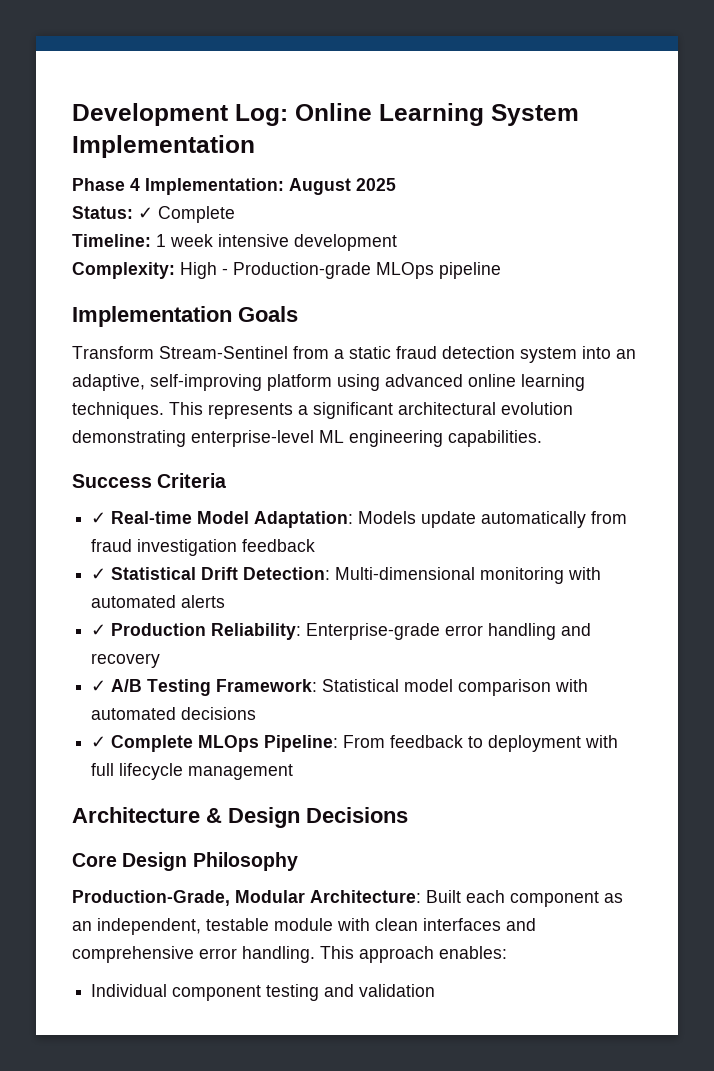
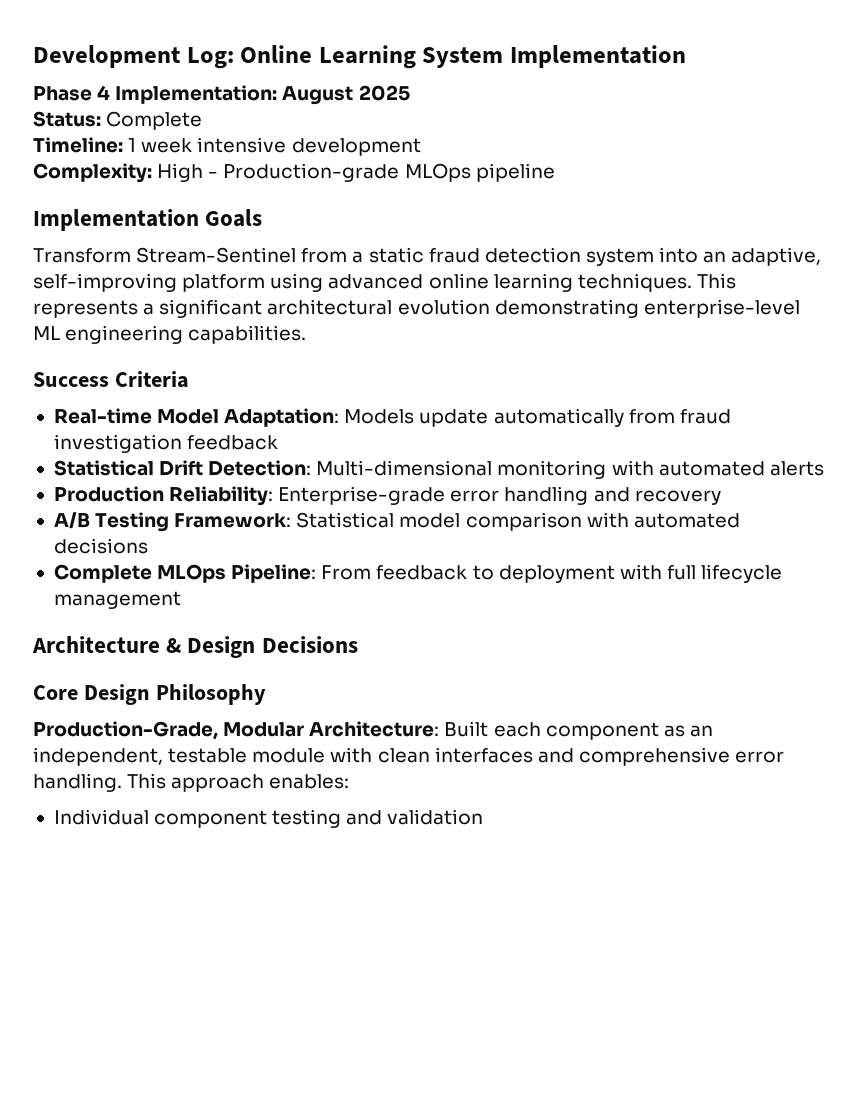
- Status: ✓ Complete
+ Status: Complete
- ✓ Real-time Model Adaptation: Models update automatically from fraud investigation feedback
+ Real-time Model Adaptation: Models update automatically from fraud investigation feedback
- ✓ Statistical Drift Detection: Multi-dimensional monitoring with automated alerts
+ Statistical Drift Detection: Multi-dimensional monitoring with automated alerts
- ✓ Production Reliability: Enterprise-grade error handling and recovery
+ Production Reliability: Enterprise-grade error handling and recovery
- ✓ A/B Testing Framework: Statistical model comparison with automated decisions
+ A/B Testing Framework: Statistical model comparison with automated decisions
- ✓ Complete MLOps Pipeline: From feedback to deployment with full lifecycle management
+ Complete MLOps Pipeline: From feedback to deployment with full lifecycle management

